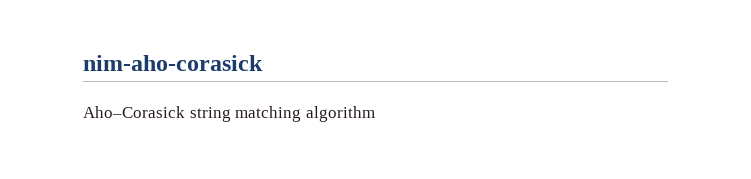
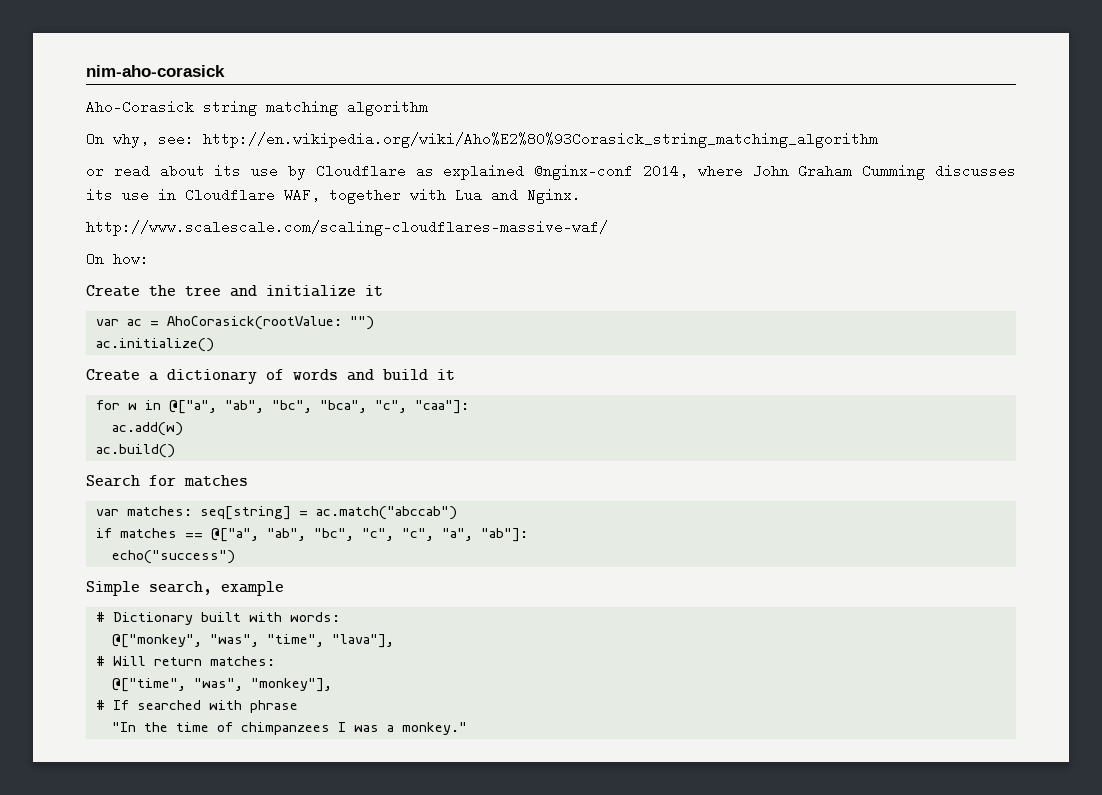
+ On why, see: http://en.wikipedia.org/wiki/Aho%E2%80%93Corasick_string_matching_algorithm
+ or read about its use by Cloudflare as explained @nginx-conf 2014, where John Graham Cumming discusses its use in Cloudflare WAF, together with Lua and Nginx.
+ http://www.scalescale.com/scaling-cloudflares-massive-waf/
+ On how:
+ Create the tree and initialize it
+ var ac = AhoCorasick(rootValue: "")
+ ac.initialize()
+ Create a dictionary of words and build it
+ for w in @["a", "ab", "bc", "bca", "c", "caa"]:
+ ac.add(w)
+ ac.build()
+ Search for matches
+ var matches: seq[string] = ac.match("abccab")
+ if matches == @["a", "ab", "bc", "c", "c", "a", "ab"]:
+ echo("success")
+ Simple search, example
+ # Dictionary built with words:
+ @["monkey", "was", "time", "lava"],
+ # Will return matches:
+ @["time", "was", "monkey"],
+ # If searched with phrase
+ "In the time of chimpanzees I was a monkey."

